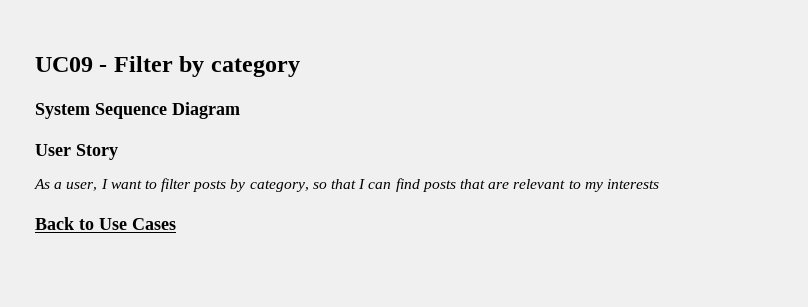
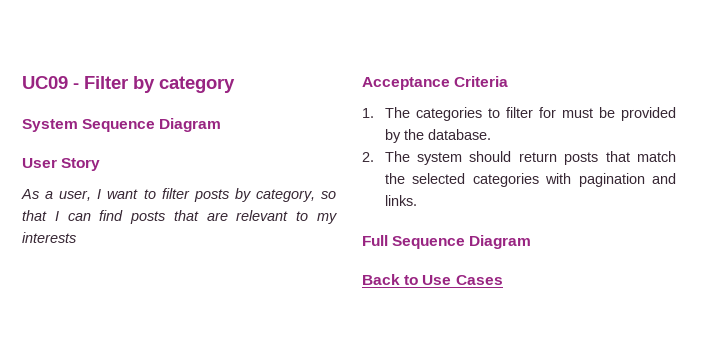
+ Acceptance Criteria
+ 1. The categories to filter for must be provided by the database.
+ 2. The system should return posts that match the selected categories with pagination and links.
+ Full Sequence Diagram

